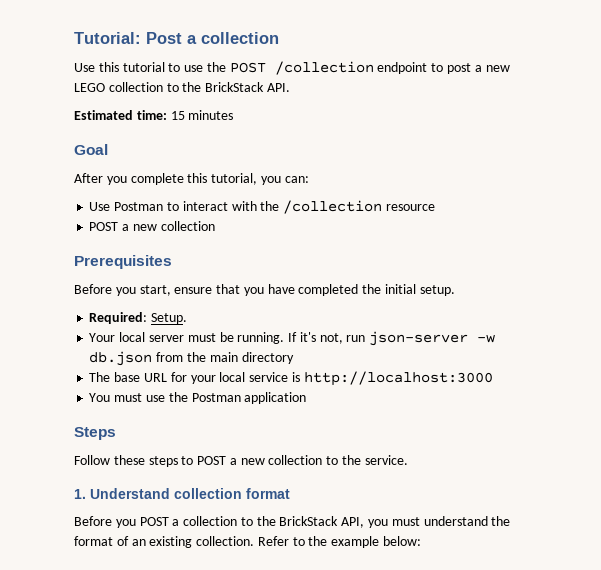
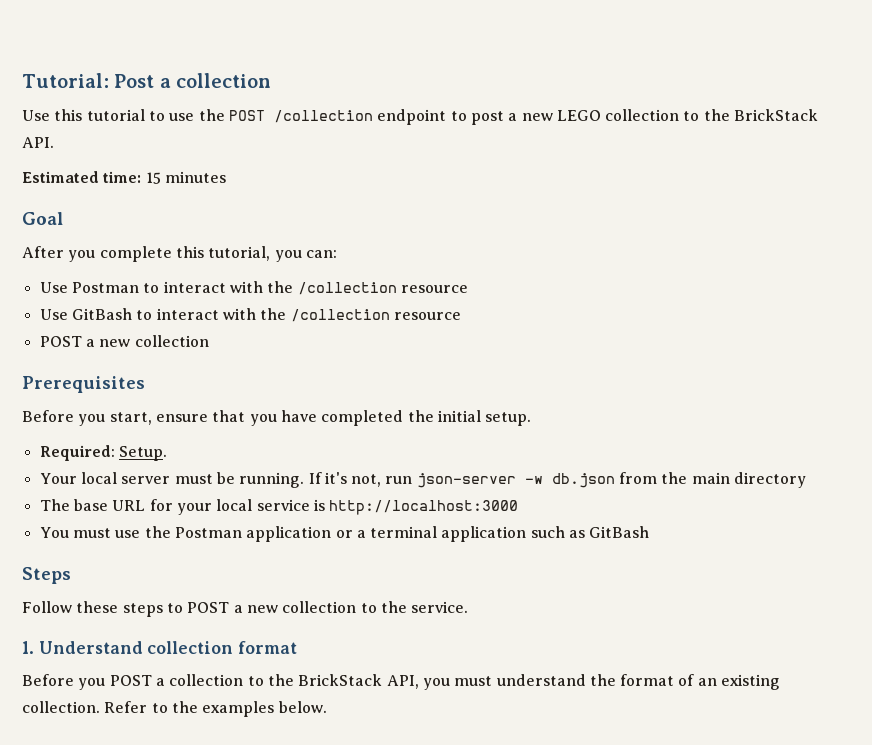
+ Use GitBash to interact with the /collection resource
- You must use the Postman application
+ You must use the Postman application or a terminal application such as GitBash
- Refer to the example below:
+ Refer to the examples below.

